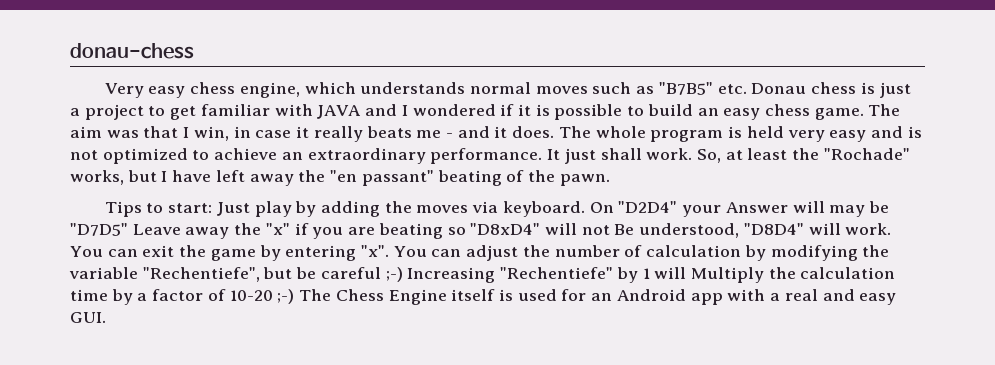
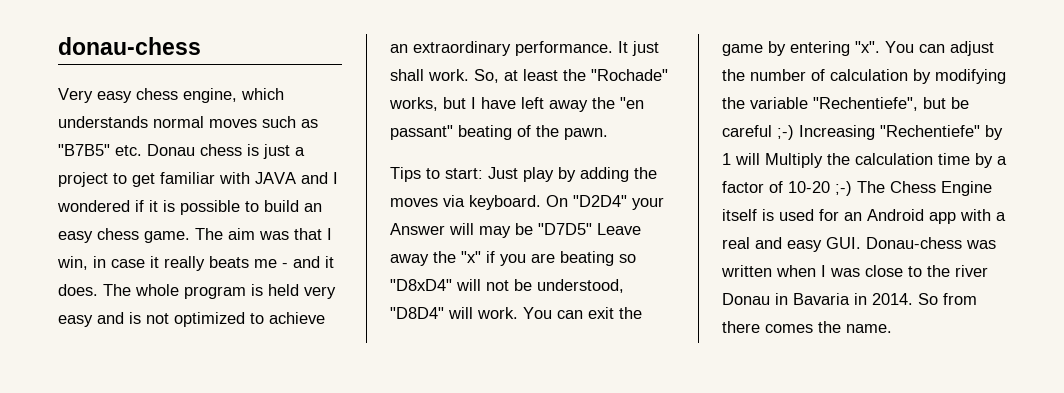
- On "D2D4" your Answer will may be "D7D5" Leave away the "x" if you are beating so "D8xD4" will not Be understood, "D8D4" will work.
+ On "D2D4" your Answer will may be "D7D5" Leave away the "x" if you are beating so "D8xD4" will not be understood, "D8D4" will work.
- You can adjust the number of calculation by modifying the variable "Rechentiefe", but be careful ;-) Increasing "Rechentiefe" by 1 will Multiply the calculation time by a factor of 10-20 ;-) The Chess Engine itself is used for an Android app with a real and easy GUI.
+ You can adjust the number of calculation by modifying the variable "Rechentiefe", but be careful ;-) Increasing "Rechentiefe" by 1 will Multiply the calculation time by a factor of 10-20 ;-) The Chess Engine itself is used for an Android app with a real and easy GUI. Donau-chess was written when I was close to the river Donau in Bavaria in 2014. So from there comes the name.

